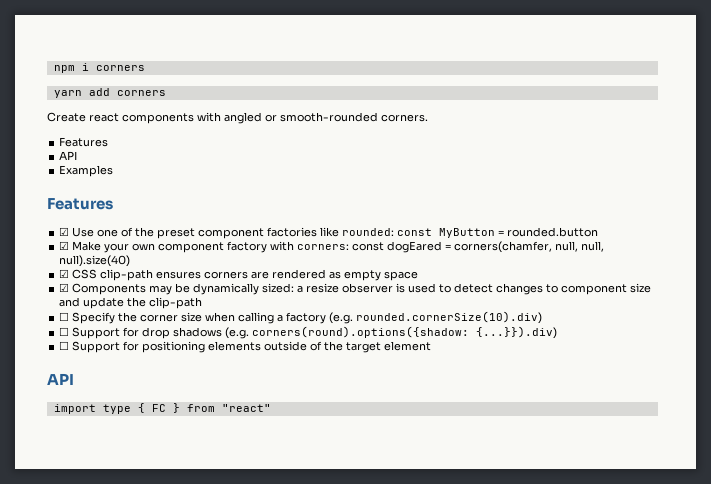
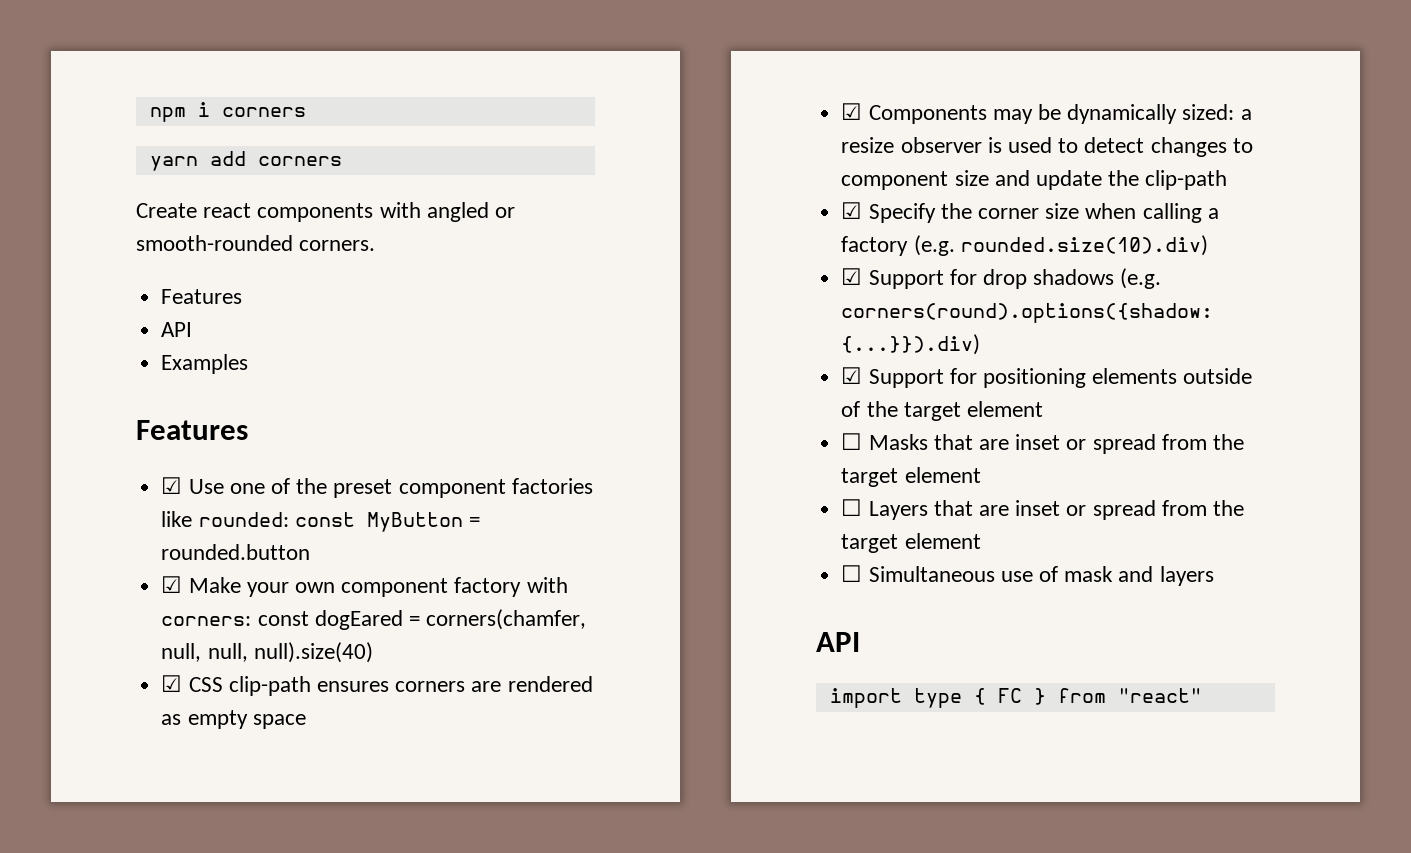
- ☐ Specify the corner size when calling a factory (e.g. rounded.cornerSize(10).div)
- ☐ Support for drop shadows (e.g. corners(round).options({shadow: {...}}).div)
+ ☑ Specify the corner size when calling a factory (e.g. rounded.size(10).div)
+ ☑ Support for drop shadows (e.g. corners(round).options({shadow: {...}}).div)
- ☐ Support for positioning elements outside of the target element
+ ☑ Support for positioning elements outside of the target element
+ ☐ Masks that are inset or spread from the target element
+ ☐ Layers that are inset or spread from the target element
+ ☐ Simultaneous use of mask and layers

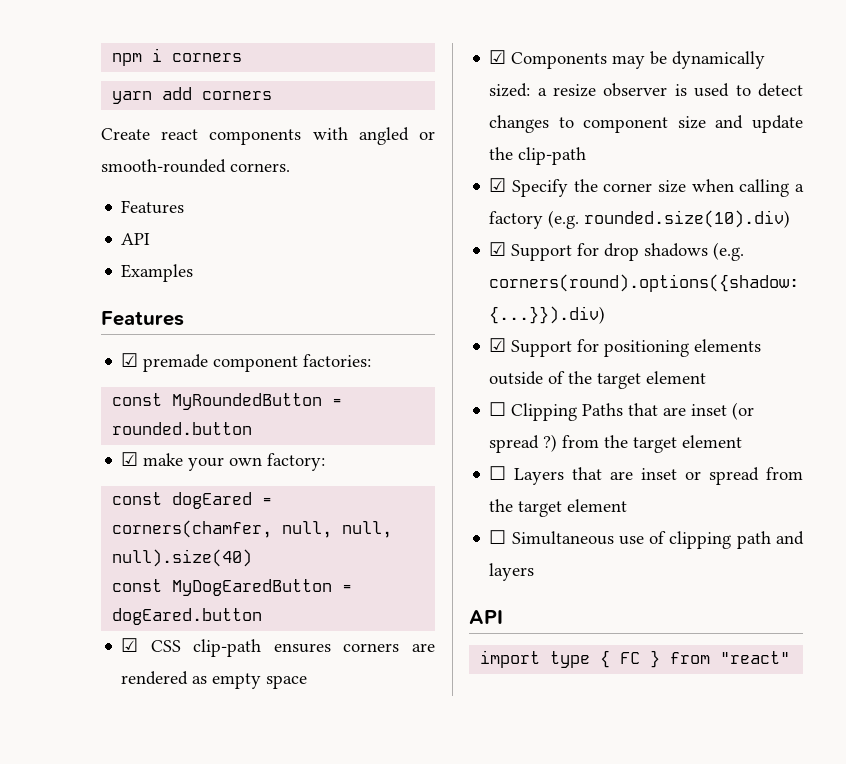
- ☑ Use one of the preset component factories like rounded: const MyButton = rounded.button
+ ☑ premade component factories:
+ const MyRoundedButton = rounded.button
- ☑ Make your own component factory with corners: const dogEared = corners(chamfer, null, null, null).size(40)
+ ☑ make your own factory:
+ const dogEared = corners(chamfer, null, null, null).size(40)
+ const MyDogEaredButton = dogEared.button
- ☐ Masks that are inset or spread from the target element
+ ☐ Clipping Paths that are inset (or spread ?) from the target element
- ☐ Simultaneous use of mask and layers
+ ☐ Simultaneous use of clipping path and layers

